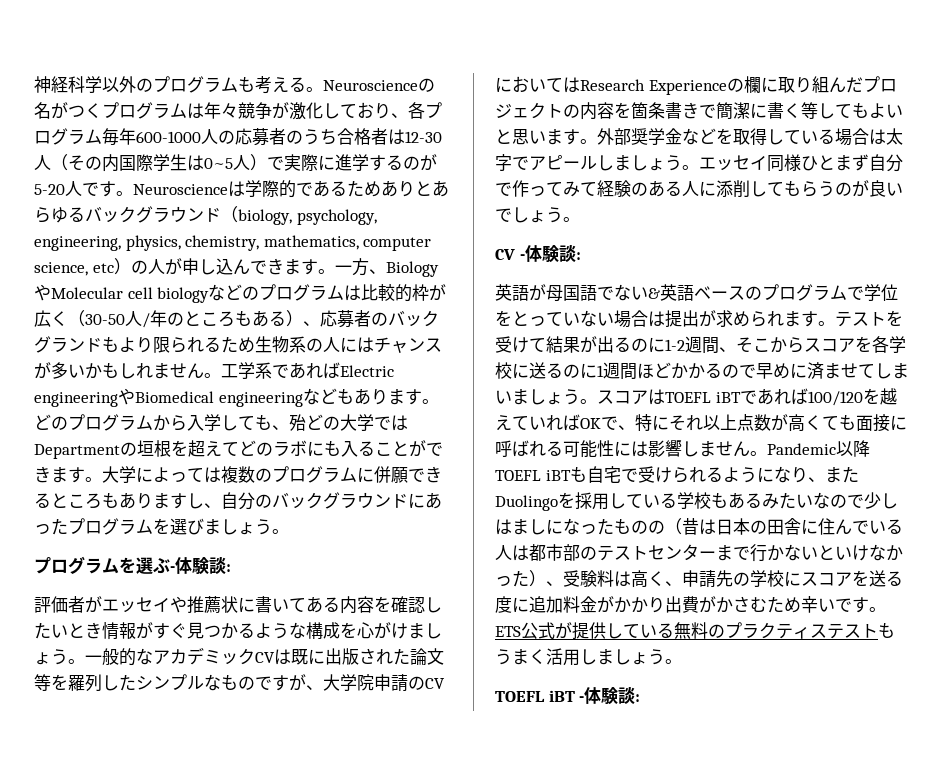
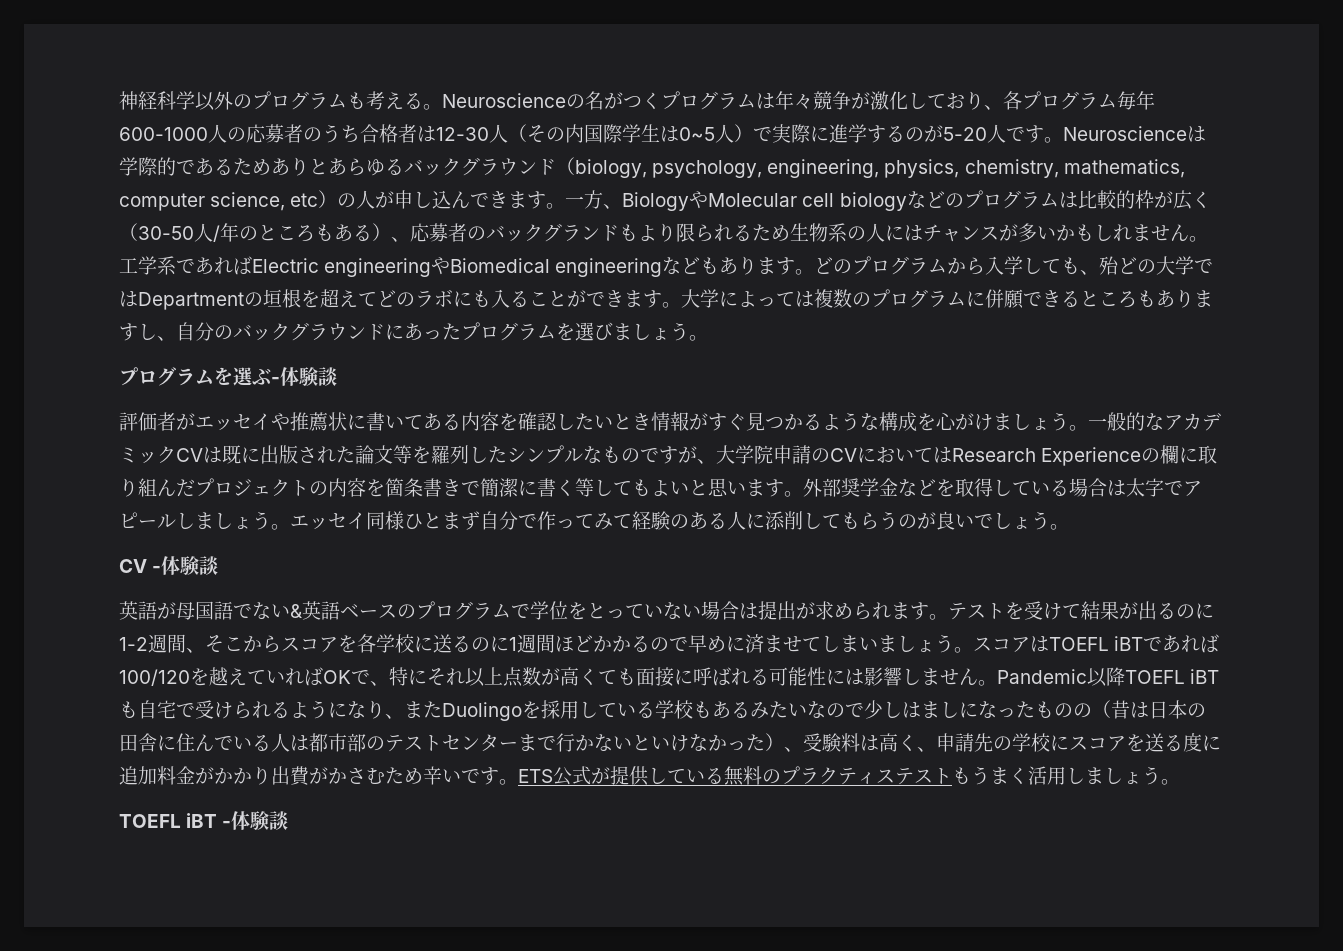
- プログラムを選ぶ-体験談:
+ プログラムを選ぶ-体験談
- CV -体験談:
+ CV -体験談
- TOEFL iBT -体験談:
+ TOEFL iBT -体験談

